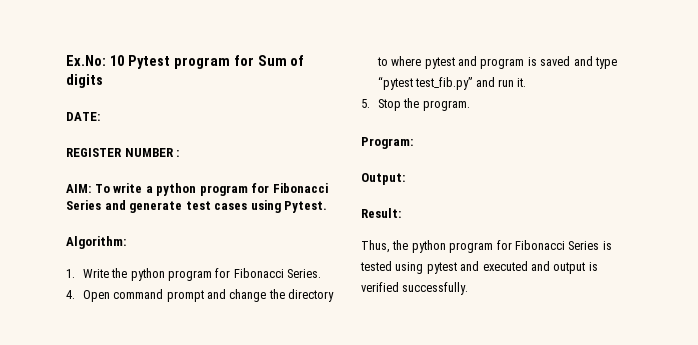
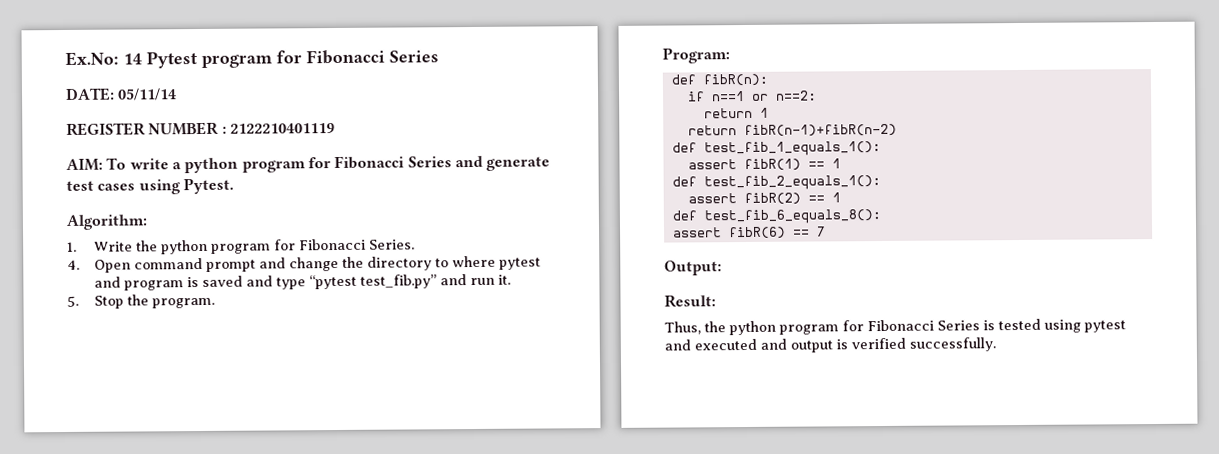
- Ex.No: 10 Pytest program for Sum of digits
+ Ex.No: 14 Pytest program for Fibonacci Series
- DATE:
+ DATE: 05/11/14
- REGISTER NUMBER :
+ REGISTER NUMBER : 2122210401119
+ def fibR(n):
+ if n==1 or n==2:
+ return 1
+ return fibR(n-1)+fibR(n-2)
+ def test_fib_1_equals_1():
+ assert fibR(1) == 1
+ def test_fib_2_equals_1():
+ assert fibR(2) == 1
+ def test_fib_6_equals_8():
+ assert fibR(6) == 7

